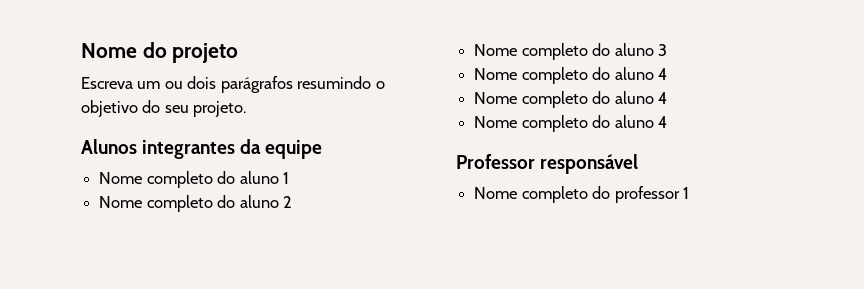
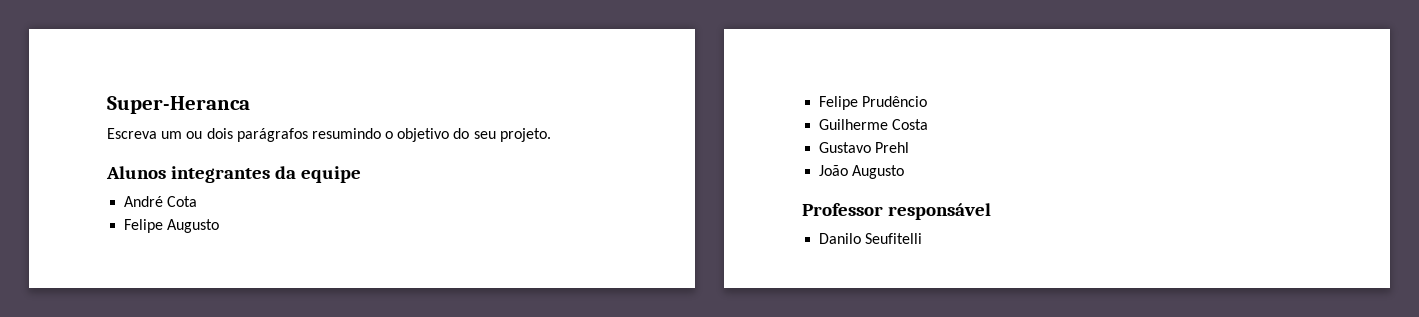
- Nome do projeto
+ Super-Heranca
- Nome completo do aluno 1
- Nome completo do aluno 2
- Nome completo do aluno 3
- Nome completo do aluno 4
- Nome completo do aluno 4
- Nome completo do aluno 4
+ André Cota
+ Felipe Augusto
+ Felipe Prudêncio
+ Guilherme Costa
+ Gustavo Prehl
+ João Augusto
  Professor responsável
- Nome completo do professor 1
+ Danilo Seufitelli

